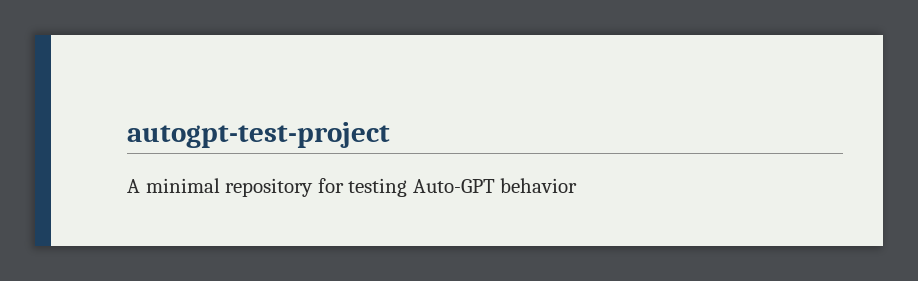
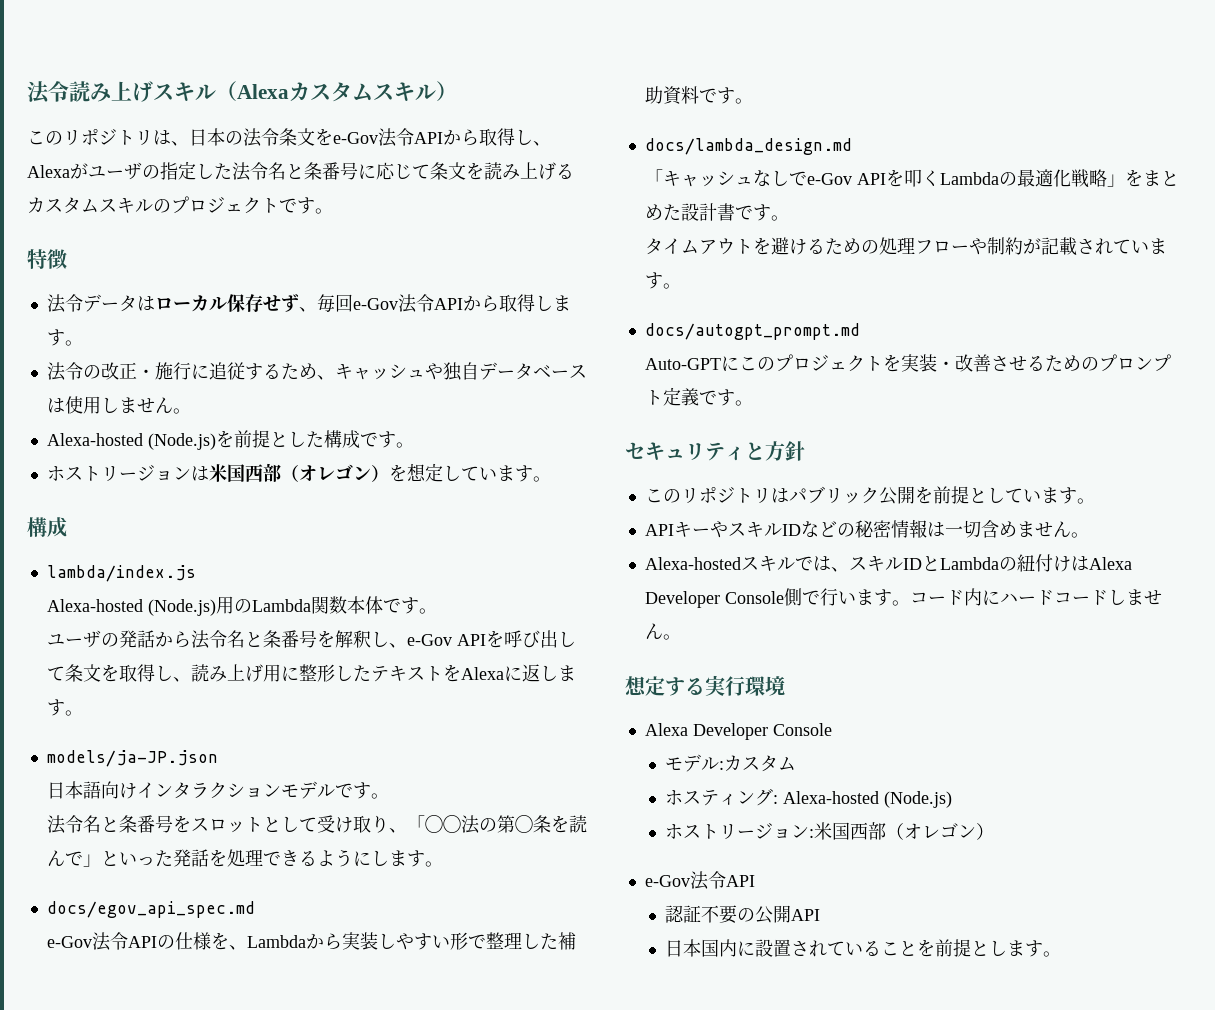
- autogpt-test-project
- A minimal repository for testing Auto-GPT behavior
+ 法令読み上げスキル（Alexaカスタムスキル）
+ このリポジトリは、日本の法令条文をe-Gov法令APIから取得し、Alexaがユーザの指定した法令名と条番号に応じて条文を読み上げるカスタムスキルのプロジェクトです。
+ 特徴
+ 法令データはローカル保存せず、毎回e-Gov法令APIから取得します。
+ 法令の改正・施行に追従するため、キャッシュや独自データベースは使用しません。
+ Alexa-hosted (Node.js)を前提とした構成です。
+ ホストリージョンは米国西部（オレゴン）を想定しています。
+ 構成
+ lambda/index.js
+ Alexa-hosted (Node.js)用のLambda関数本体です。
+ ユーザの発話から法令名と条番号を解釈し、e-Gov APIを呼び出して条文を取得し、読み上げ用に整形したテキストをAlexaに返します。
+ models/ja-JP.json
+ 日本語向けインタラクションモデルです。
+ 法令名と条番号をスロットとして受け取り、「◯◯法の第◯条を読んで」といった発話を処理できるようにします。
+ docs/egov_api_spec.md
+ e-Gov法令APIの仕様を、Lambdaから実装しやすい形で整理した補助資料です。
+ docs/lambda_design.md
+ 「キャッシュなしでe-Gov APIを叩くLambdaの最適化戦略」をまとめた設計書です。
+ タイムアウトを避けるための処理フローや制約が記載されています。
+ docs/autogpt_prompt.md
+ Auto-GPTにこのプロジェクトを実装・改善させるためのプロンプト定義です。
+ セキュリティと方針
+ このリポジトリはパブリック公開を前提としています。
+ APIキーやスキルIDなどの秘密情報は一切含めません。
+ Alexa-hostedスキルでは、スキルIDとLambdaの紐付けはAlexa Developer Console側で行います。コード内にハードコードしません。
+ 想定する実行環境
+ Alexa Developer Console
+ モデル:カスタム
+ ホスティング: Alexa-hosted (Node.js)
+ ホストリージョン:米国西部（オレゴン）
+ e-Gov法令API
+ 認証不要の公開API
+ 日本国内に設置されていることを前提とします。

